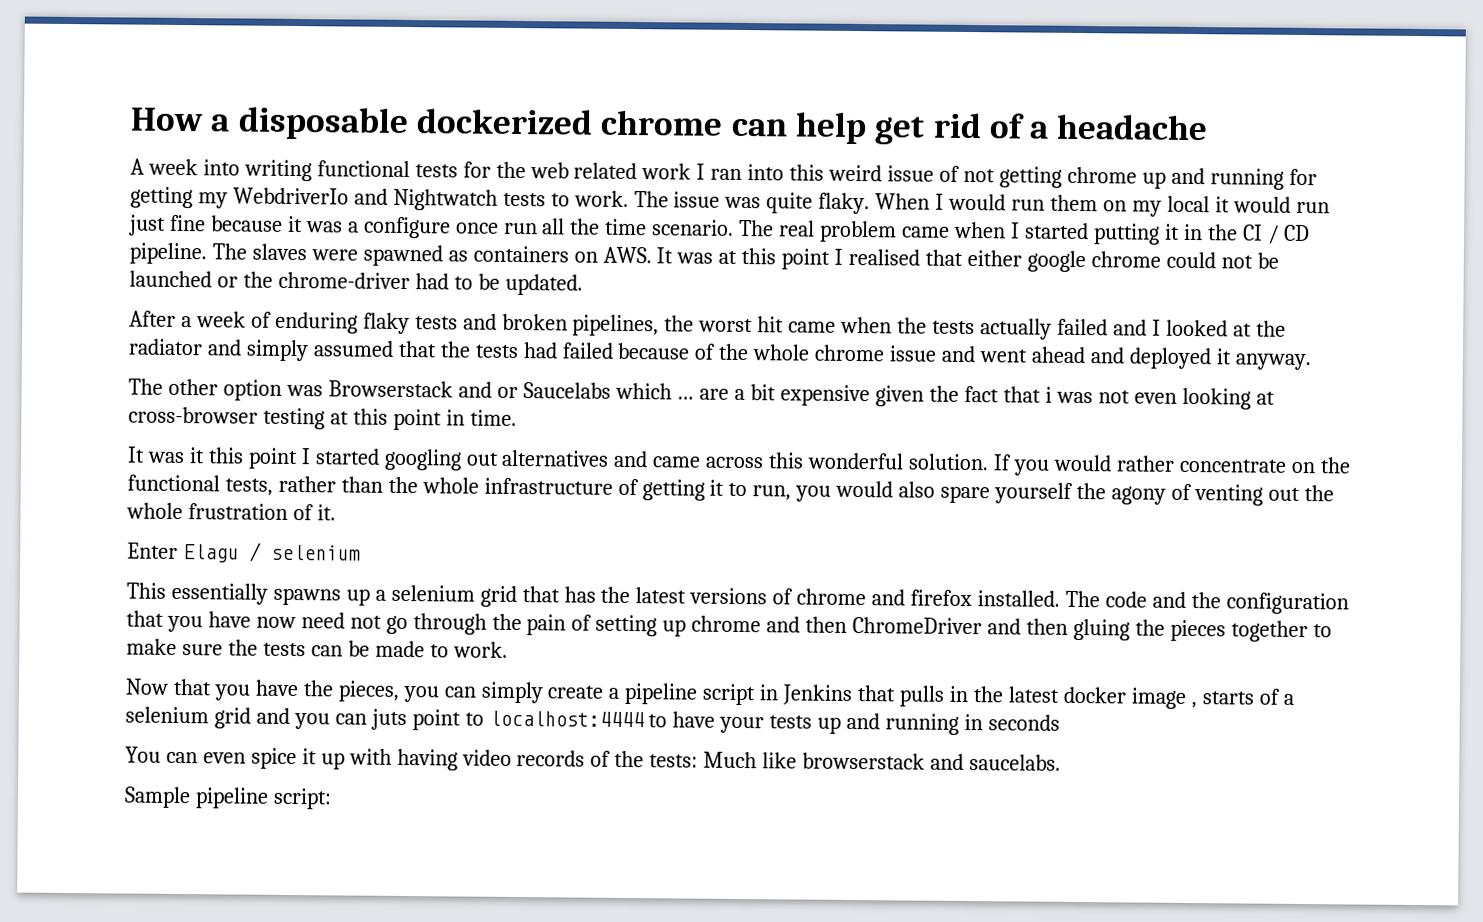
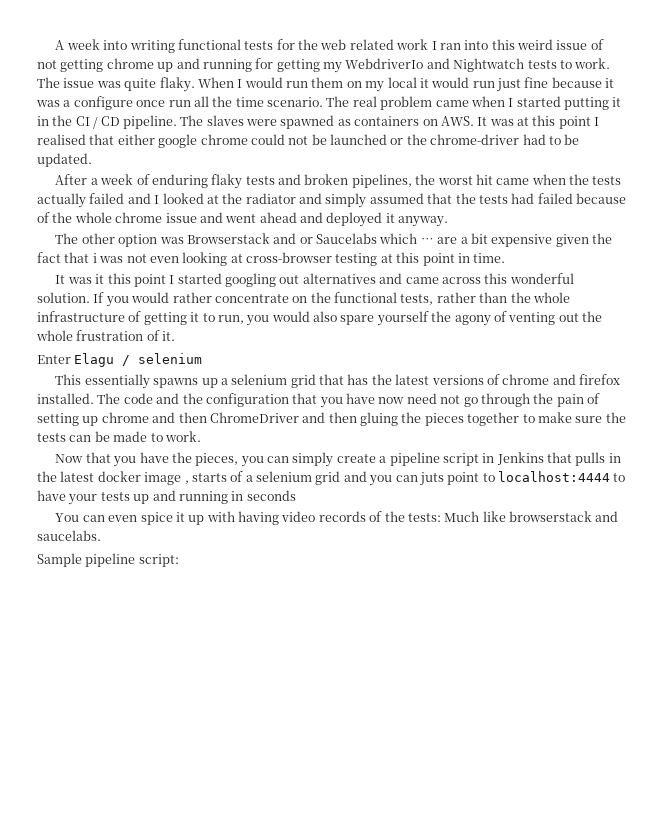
- How a disposable dockerized chrome can help get rid of a headache

